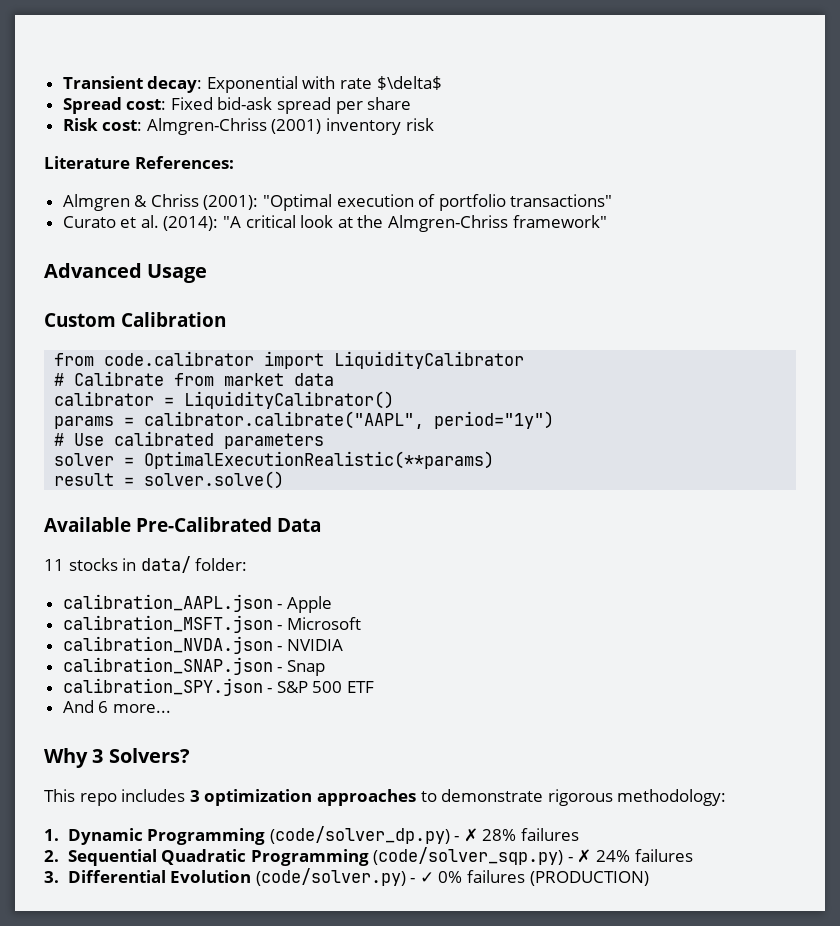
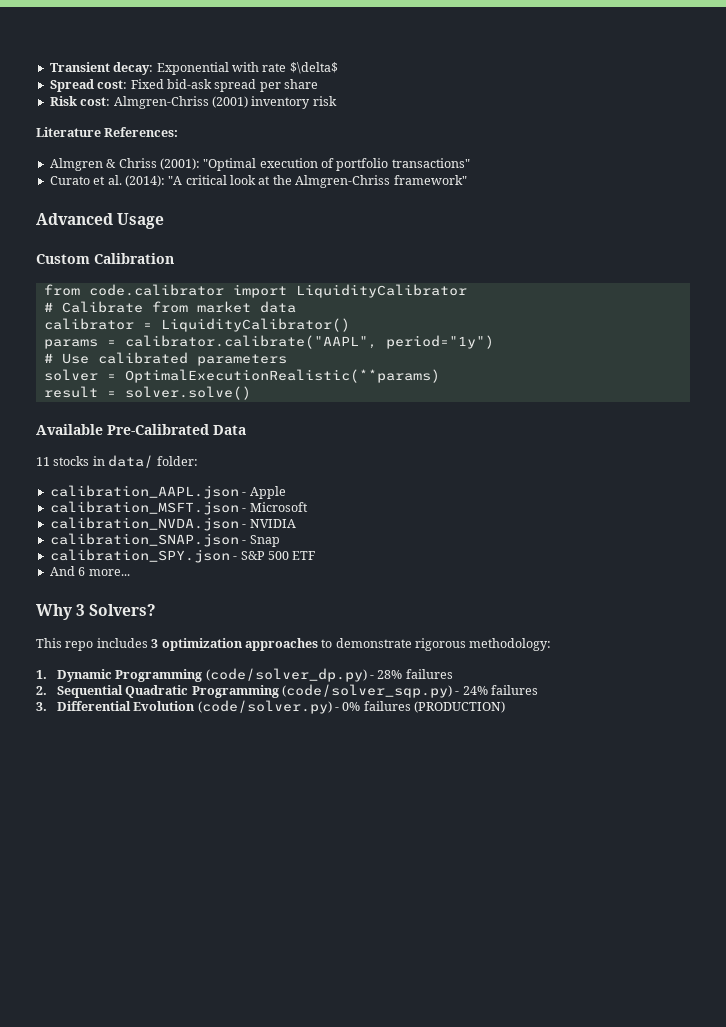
- 1. Dynamic Programming (code/solver_dp.py) - ✗ 28% failures
+ 1. Dynamic Programming (code/solver_dp.py) - 28% failures
- 2. Sequential Quadratic Programming (code/solver_sqp.py) - ✗ 24% failures
+ 2. Sequential Quadratic Programming (code/solver_sqp.py) - 24% failures
- 3. Differential Evolution (code/solver.py) - ✓ 0% failures (PRODUCTION)
+ 3. Differential Evolution (code/solver.py) - 0% failures (PRODUCTION)

